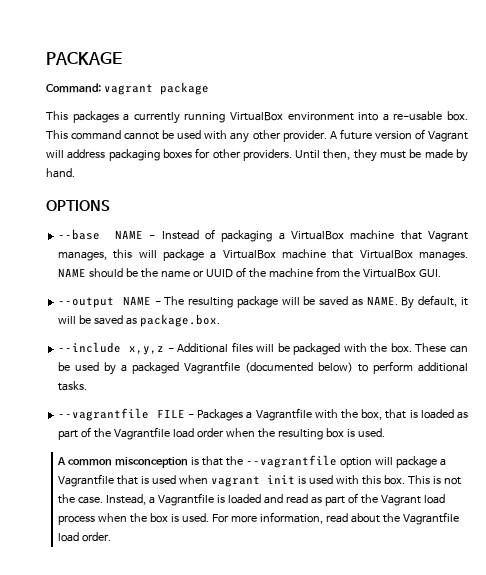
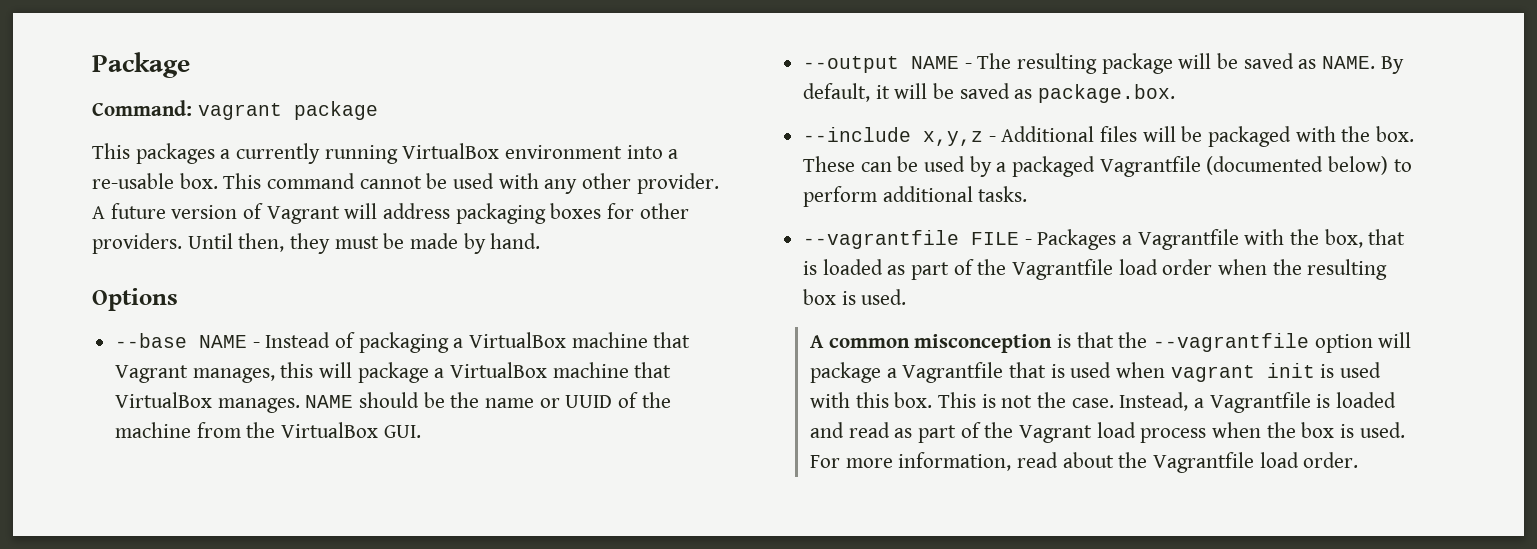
- PACKAGE
+ Package
- OPTIONS
+ Options

